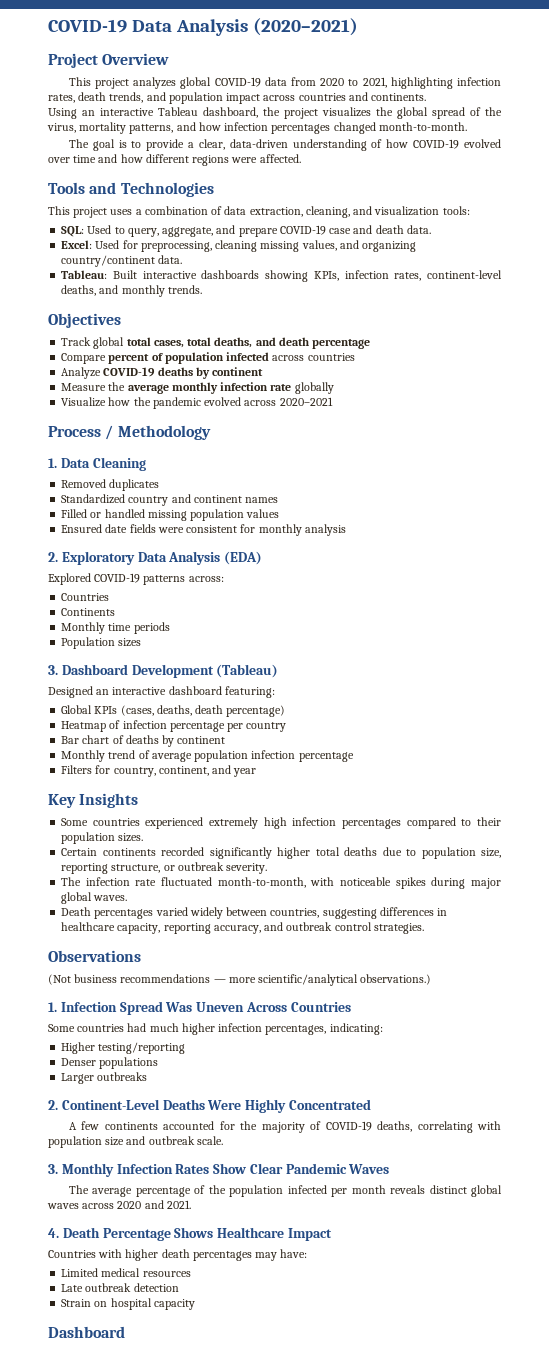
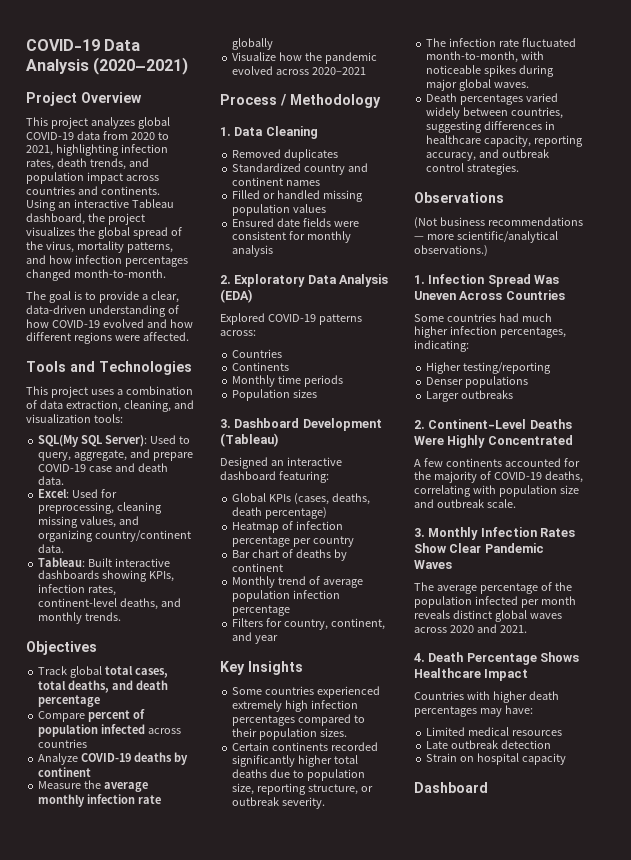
- The goal is to provide a clear, data-driven understanding of how COVID-19 evolved over time and how different regions were affected.
+ The goal is to provide a clear, data-driven understanding of how COVID-19 evolved and how different regions were affected.
- SQL: Used to query, aggregate, and prepare COVID-19 case and death data.
+ SQL(My SQL Server): Used to query, aggregate, and prepare COVID-19 case and death data.

